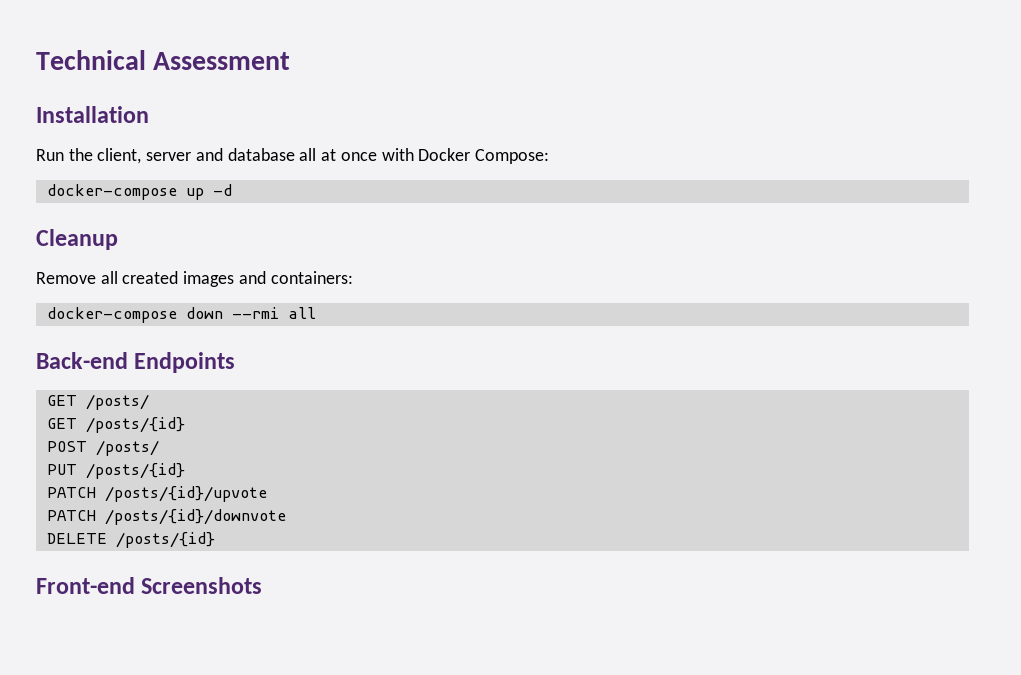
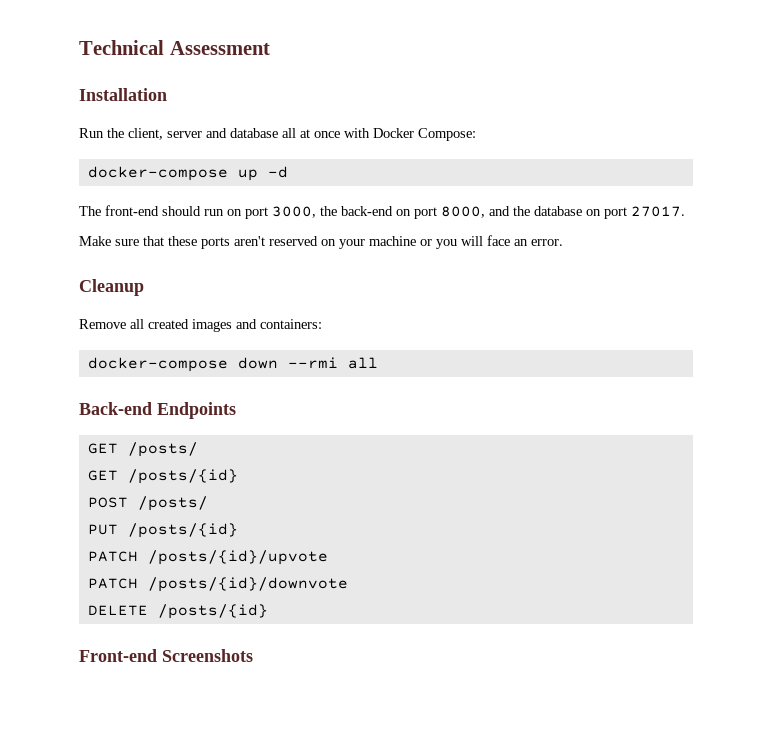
+ The front-end should run on port 3000, the back-end on port 8000, and the database on port 27017.
+ Make sure that these ports aren't reserved on your machine or you will face an error.

